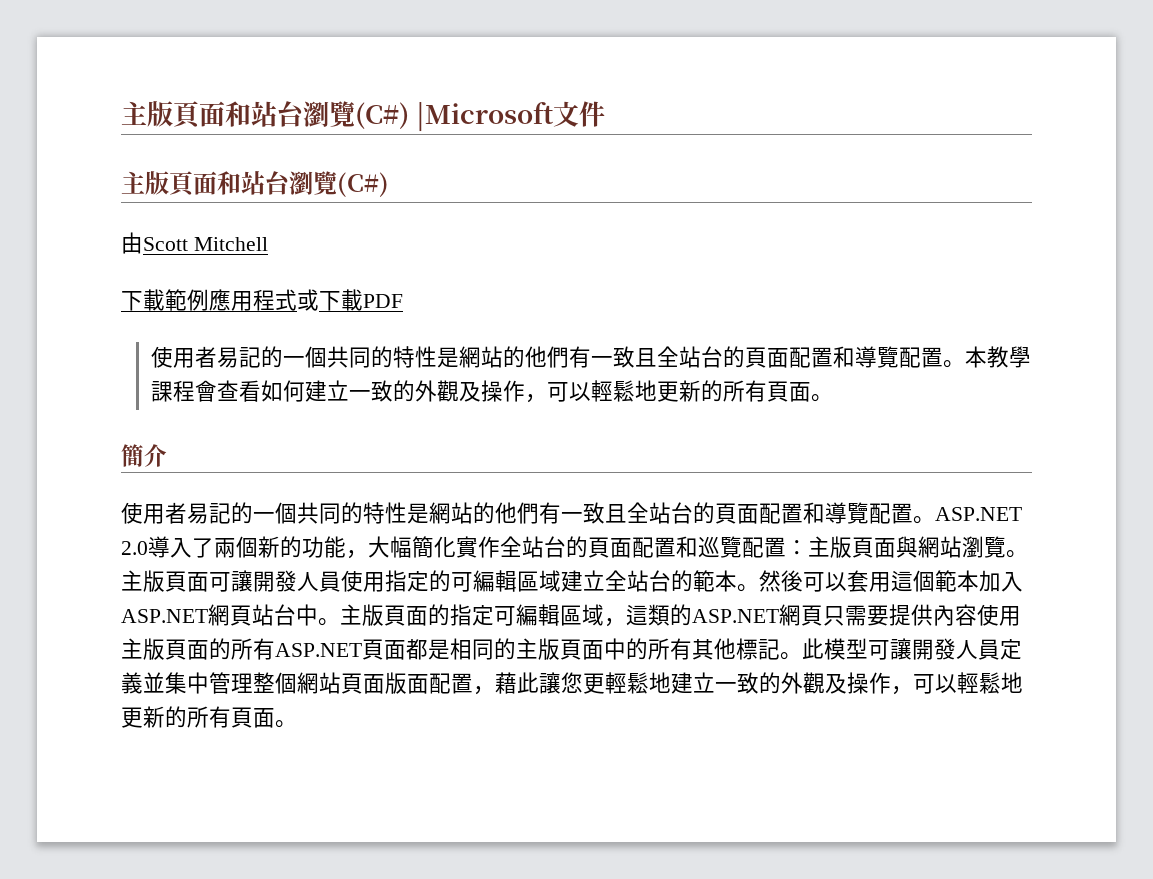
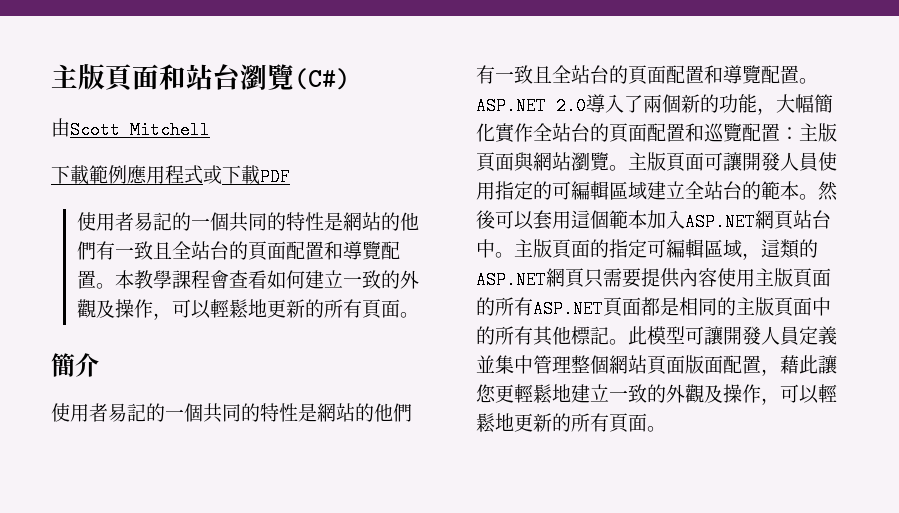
- 主版頁面和站台瀏覽(C#) |Microsoft文件

